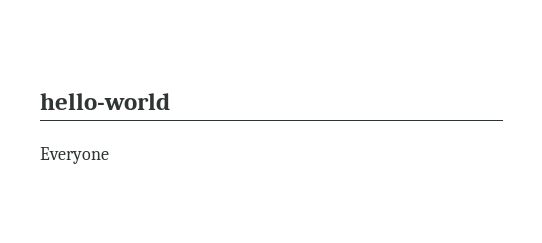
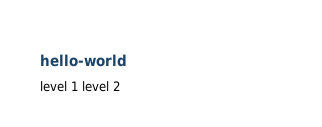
- Everyone
+ level 1 level 2

